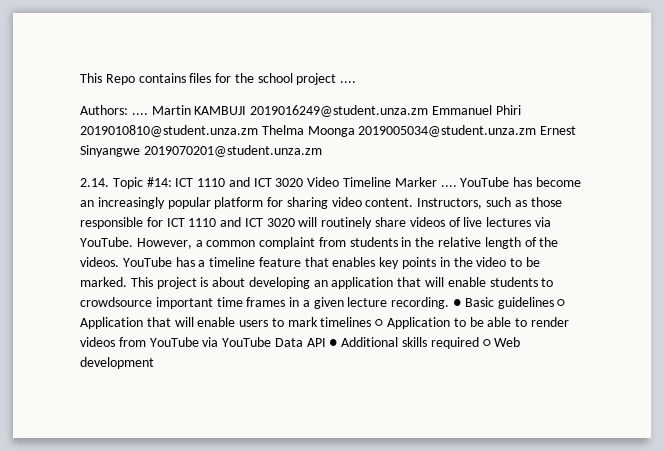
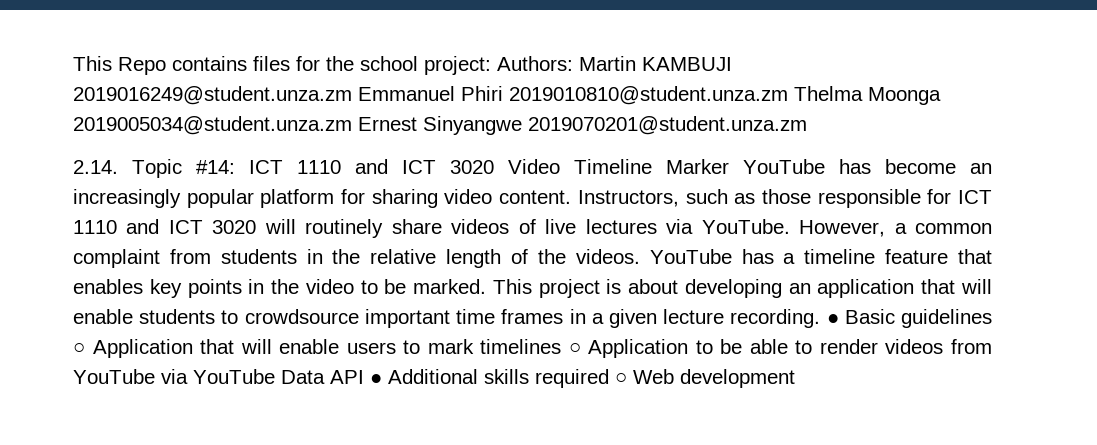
- This Repo contains files for the school project ....
- Authors: .... Martin KAMBUJI 2019016249@student.unza.zm Emmanuel Phiri 2019010810@student.unza.zm Thelma Moonga 2019005034@student.unza.zm Ernest Sinyangwe 2019070201@student.unza.zm
+ This Repo contains files for the school project: Authors: Martin KAMBUJI 2019016249@student.unza.zm Emmanuel Phiri 2019010810@student.unza.zm Thelma Moonga 2019005034@student.unza.zm Ernest Sinyangwe 2019070201@student.unza.zm
- 2.14. Topic #14: ICT 1110 and ICT 3020 Video Timeline Marker .... YouTube has become an increasingly popular platform for sharing video content.
+ 2.14. Topic #14: ICT 1110 and ICT 3020 Video Timeline Marker YouTube has become an increasingly popular platform for sharing video content.

